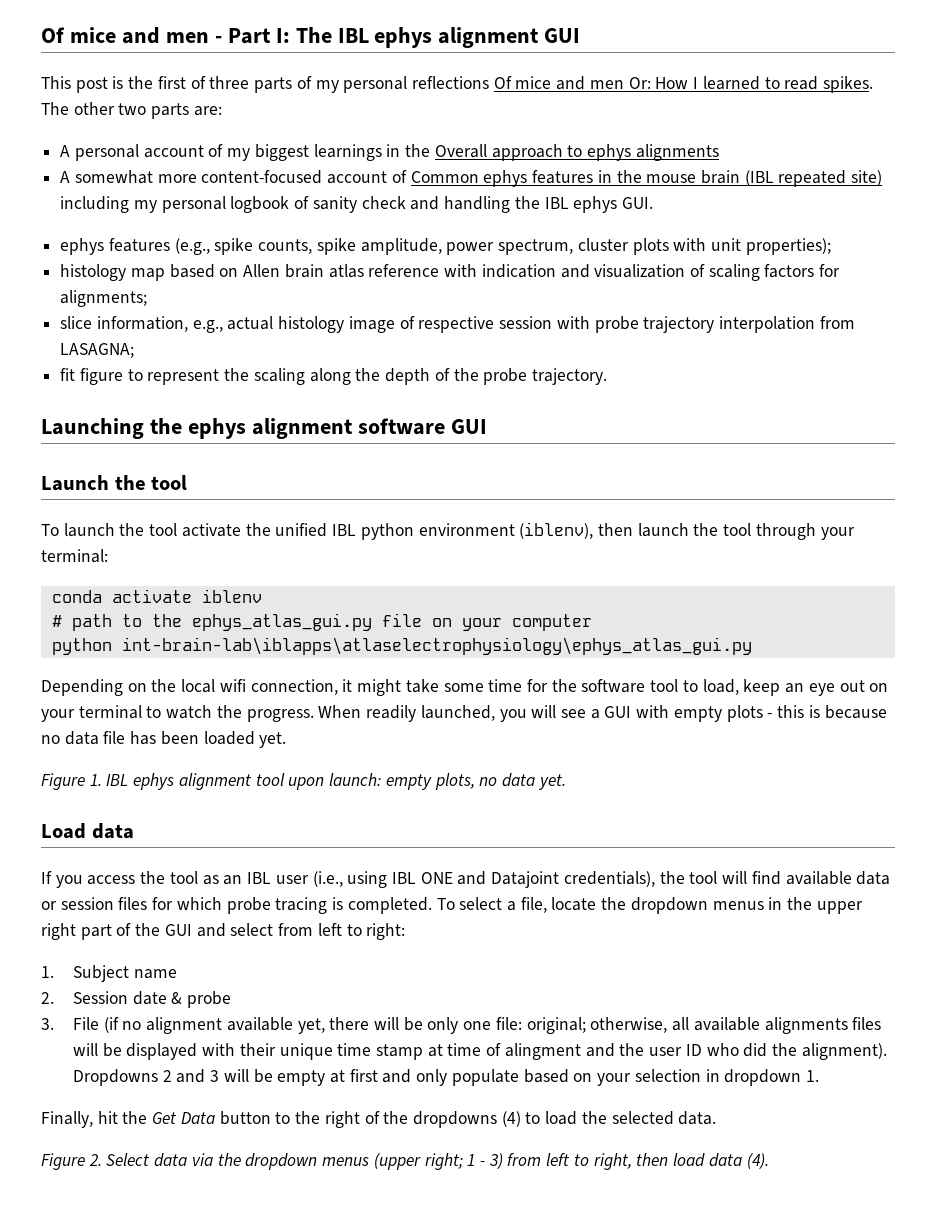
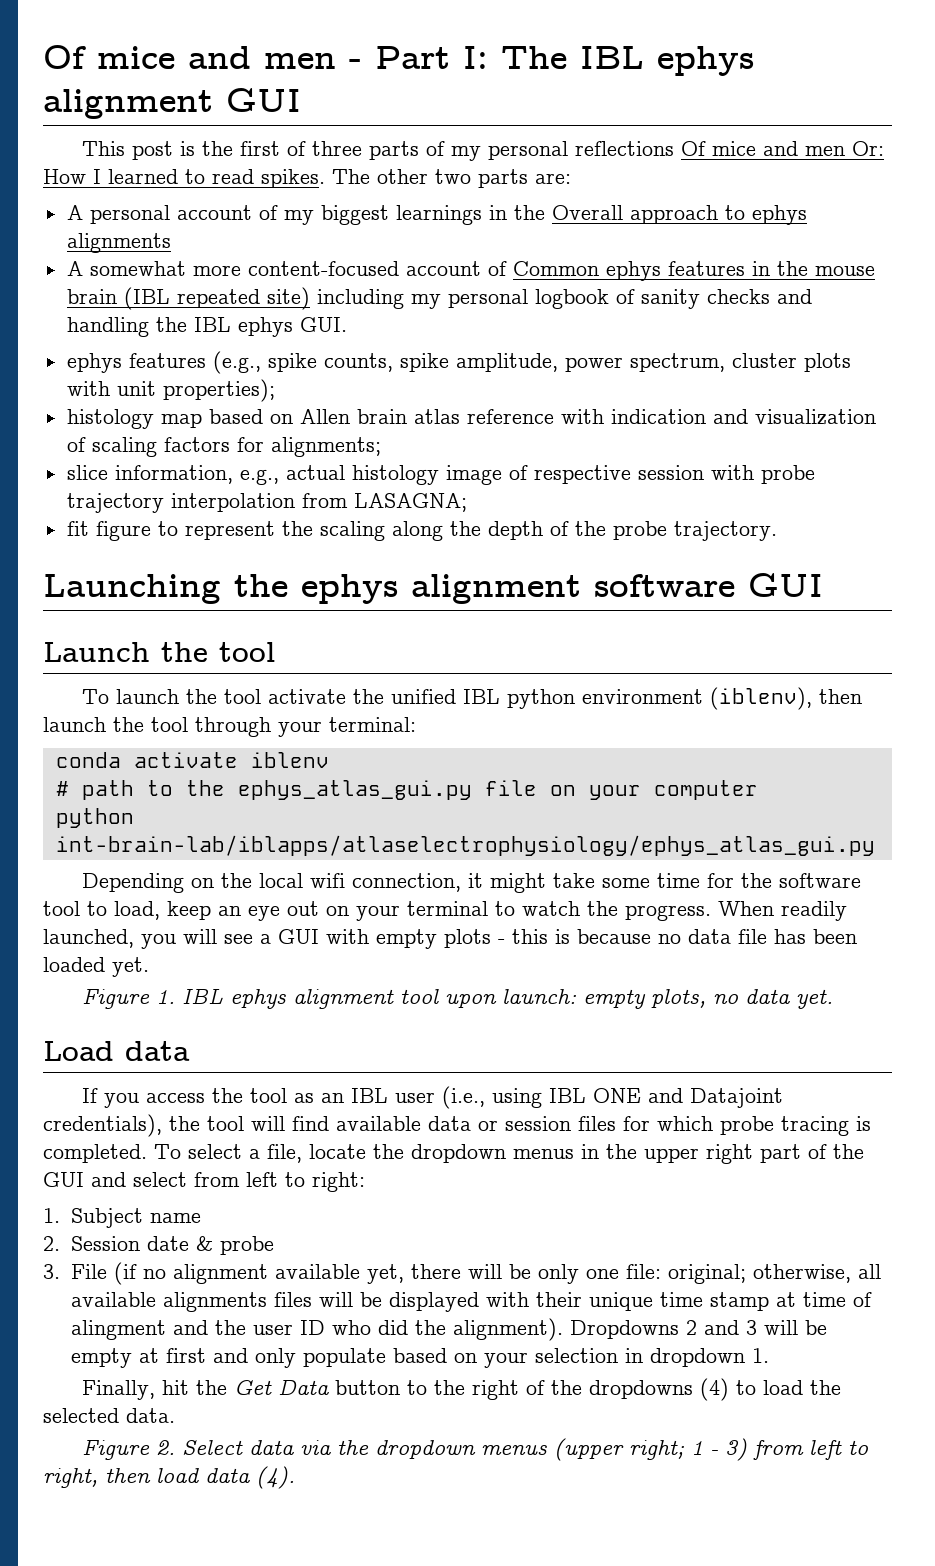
- A somewhat more content-focused account of Common ephys features in the mouse brain (IBL repeated site) including my personal logbook of sanity check and handling the IBL ephys GUI.
+ A somewhat more content-focused account of Common ephys features in the mouse brain (IBL repeated site) including my personal logbook of sanity checks and handling the IBL ephys GUI.
- python int-brain-lab\iblapps\atlaselectrophysiology\ephys_atlas_gui.py
+ python int-brain-lab/iblapps/atlaselectrophysiology/ephys_atlas_gui.py

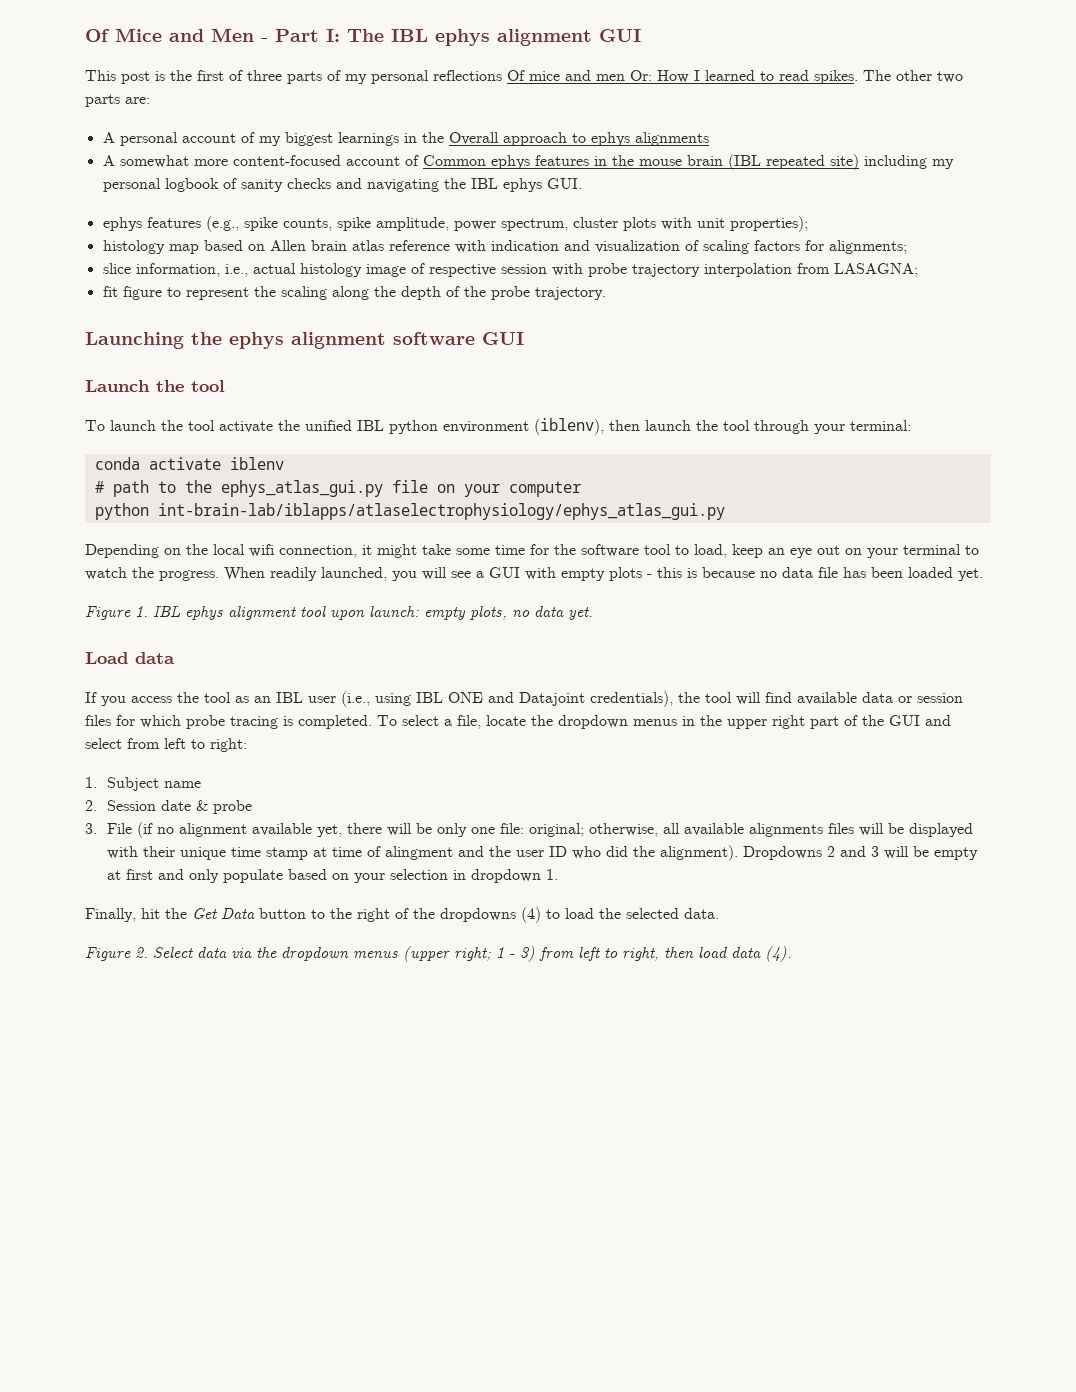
- Of mice and men - Part I: The IBL ephys alignment GUI
+ Of Mice and Men - Part I: The IBL ephys alignment GUI
- A somewhat more content-focused account of Common ephys features in the mouse brain (IBL repeated site) including my personal logbook of sanity checks and handling the IBL ephys GUI.
+ A somewhat more content-focused account of Common ephys features in the mouse brain (IBL repeated site) including my personal logbook of sanity checks and navigating the IBL ephys GUI.
- slice information, e.g., actual histology image of respective session with probe trajectory interpolation from LASAGNA;
+ slice information, i.e., actual histology image of respective session with probe trajectory interpolation from LASAGNA;

